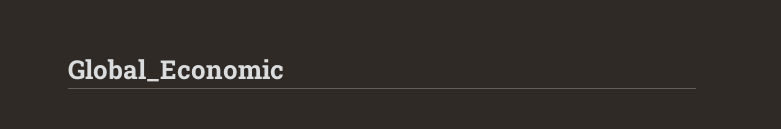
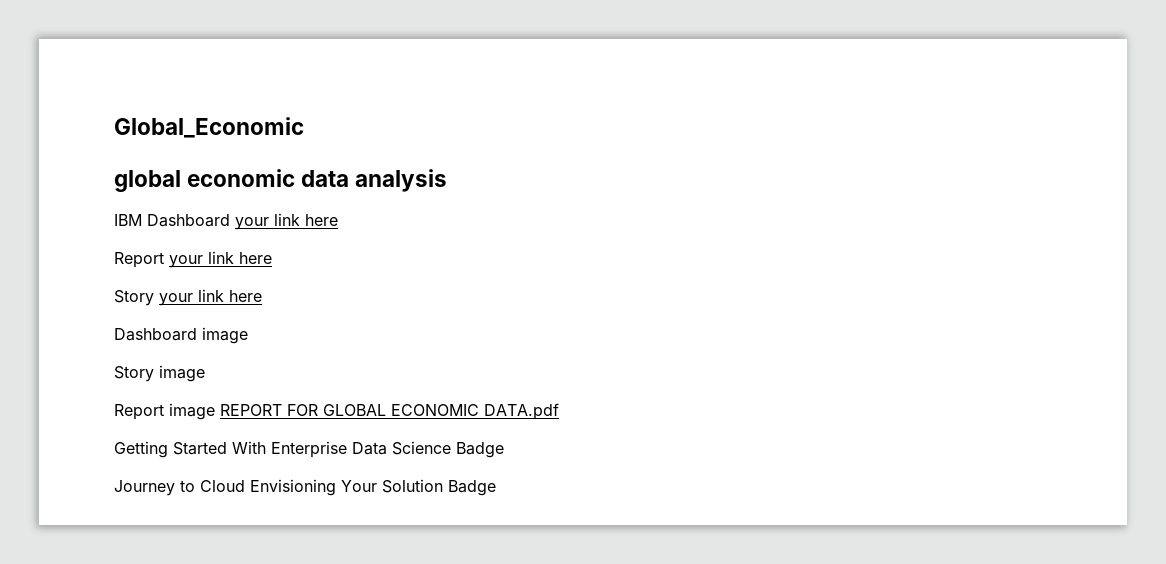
+ global economic data analysis
+ IBM Dashboard your link here
+ Report your link here
+ Story your link here
+ Dashboard image
+ Story image
+ Report image REPORT FOR GLOBAL ECONOMIC DATA.pdf
+ Getting Started With Enterprise Data Science Badge
+ Journey to Cloud Envisioning Your Solution Badge

